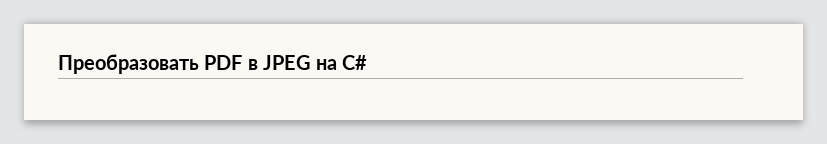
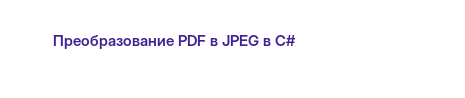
- Преобразовать PDF в JPEG на C#
+ Преобразование PDF в JPEG в C#

